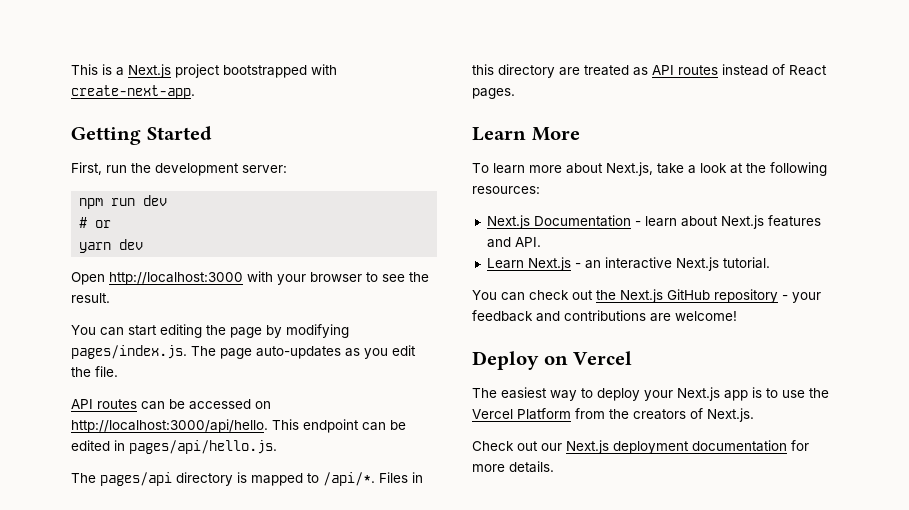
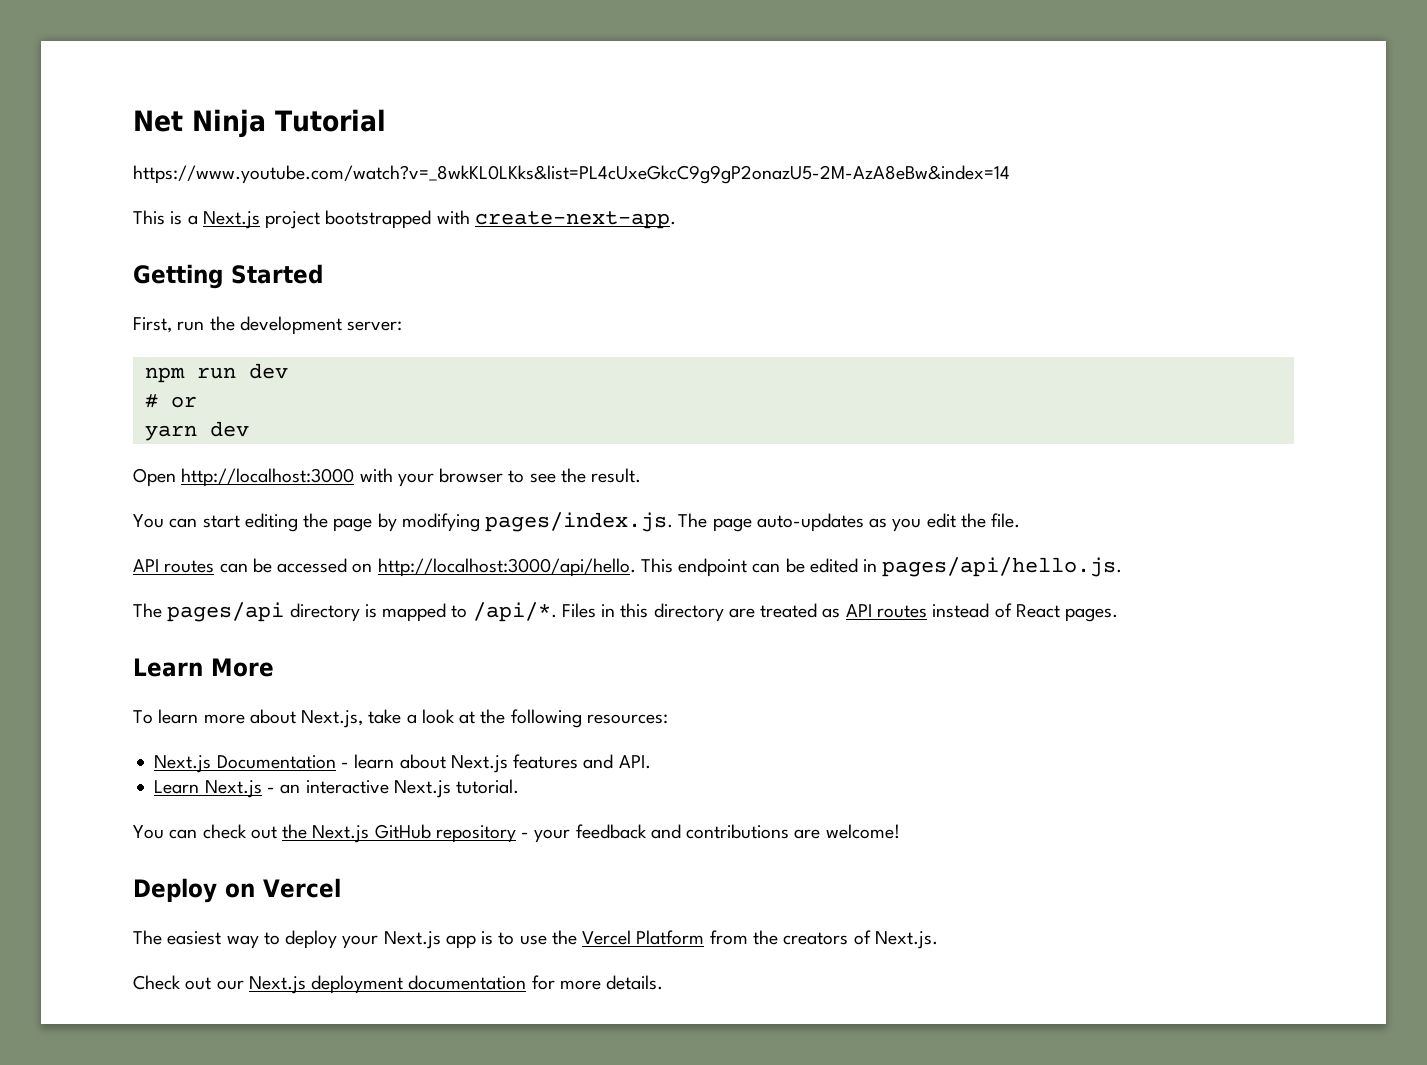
+ Net Ninja Tutorial
+ https://www.youtube.com/watch?v=_8wkKL0LKks&list=PL4cUxeGkcC9g9gP2onazU5-2M-AzA8eBw&index=14

